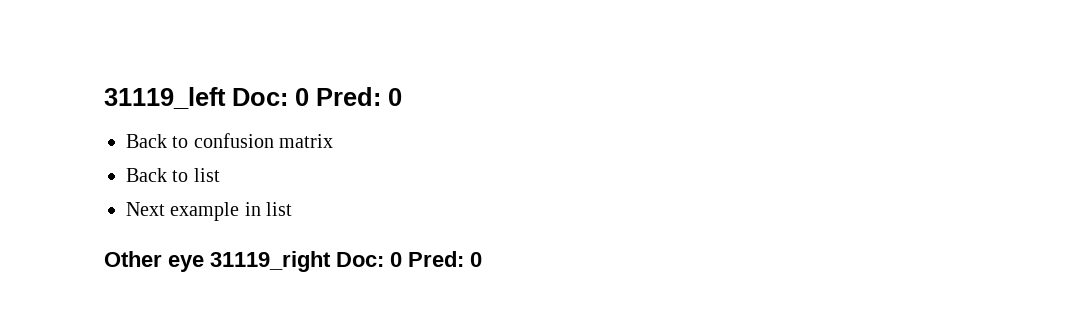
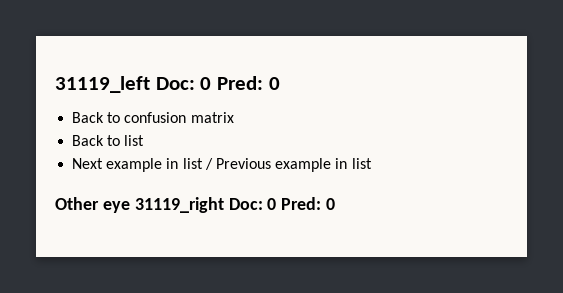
- Next example in list
+ Next example in list / Previous example in list

